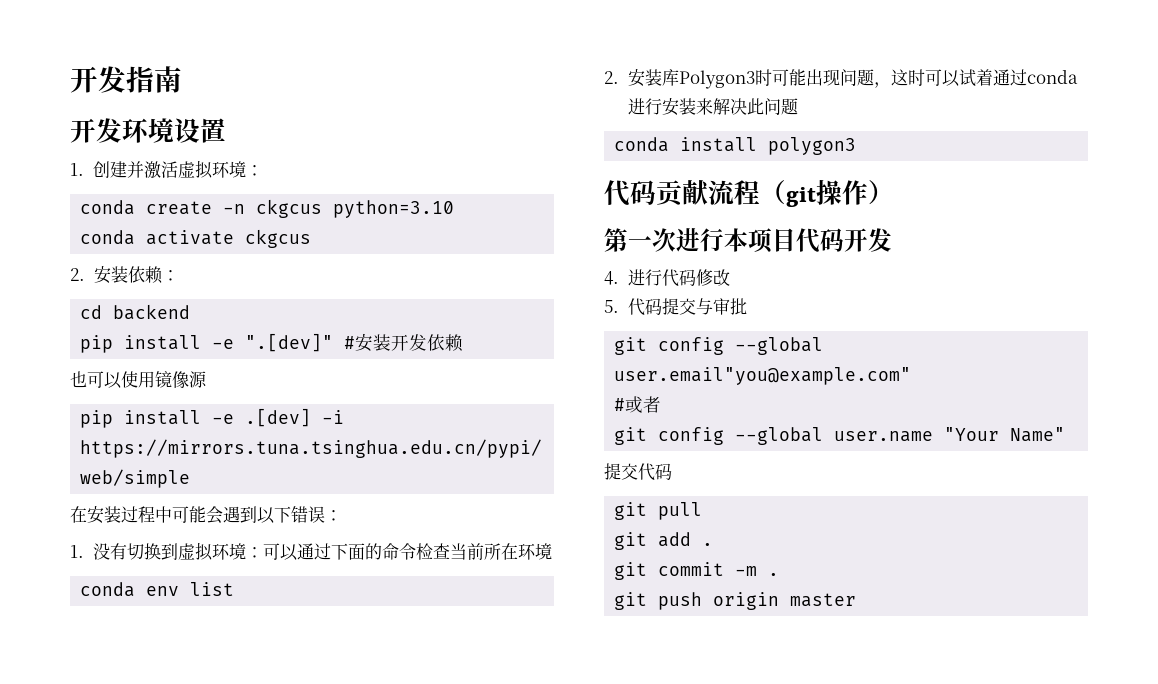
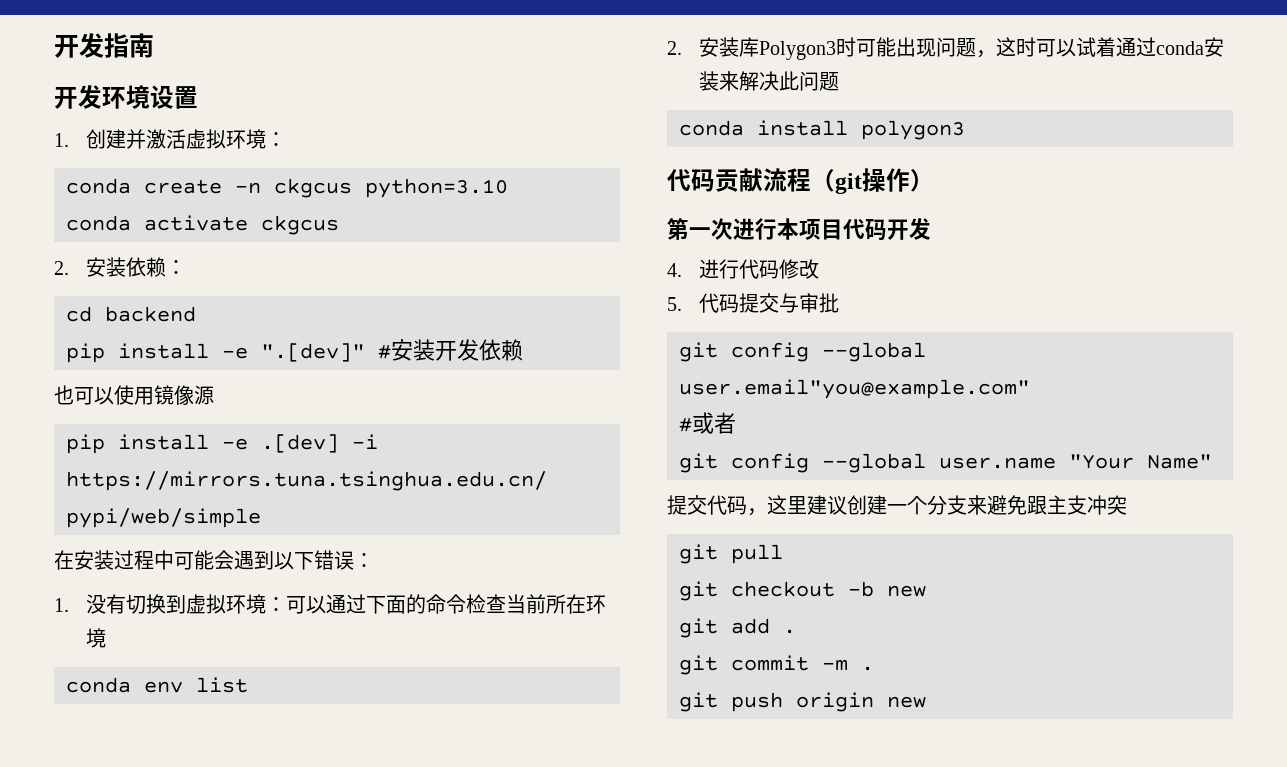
- 2.安装库Polygon3时可能出现问题，这时可以试着通过conda进行安装来解决此问题
+ 2.安装库Polygon3时可能出现问题，这时可以试着通过conda安装来解决此问题
- 提交代码
+ 提交代码，这里建议创建一个分支来避免跟主支冲突
  git pull
+ git checkout -b new
- git push origin master
+ git push origin new

